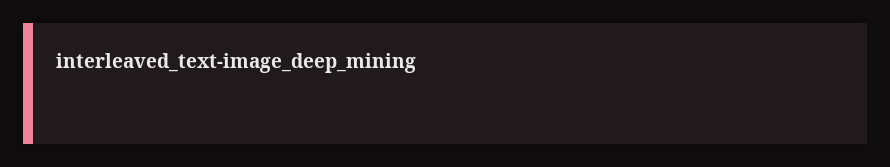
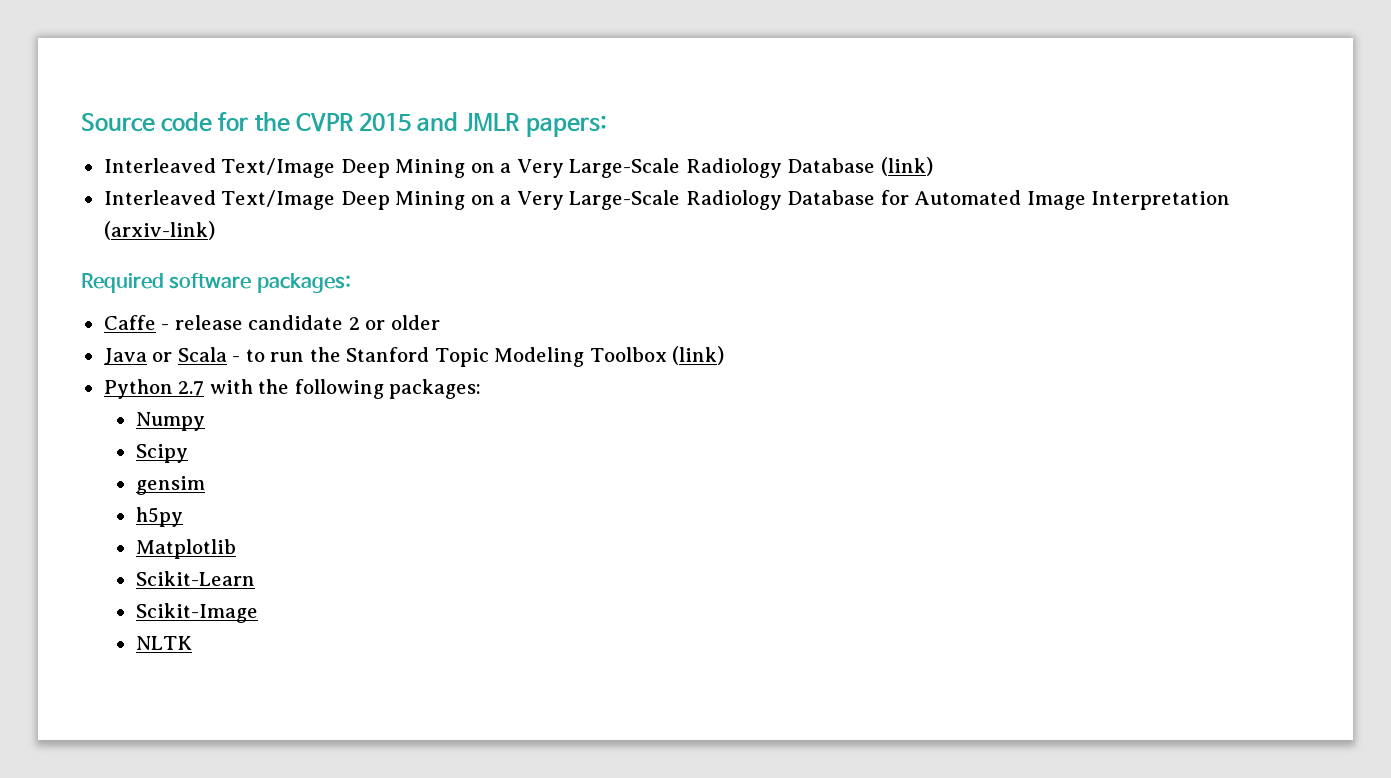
- interleaved_text-image_deep_mining
+ Source code for the CVPR 2015 and JMLR papers:
+ Interleaved Text/Image Deep Mining on a Very Large-Scale Radiology Database (link)
+ Interleaved Text/Image Deep Mining on a Very Large-Scale Radiology Database for Automated Image Interpretation (arxiv-link)
+ Required software packages:
+ Caffe - release candidate 2 or older
+ Java or Scala - to run the Stanford Topic Modeling Toolbox (link)
+ Python 2.7 with the following packages:
+ Numpy
+ Scipy
+ gensim
+ h5py
+ Matplotlib
+ Scikit-Learn
+ Scikit-Image
+ NLTK

